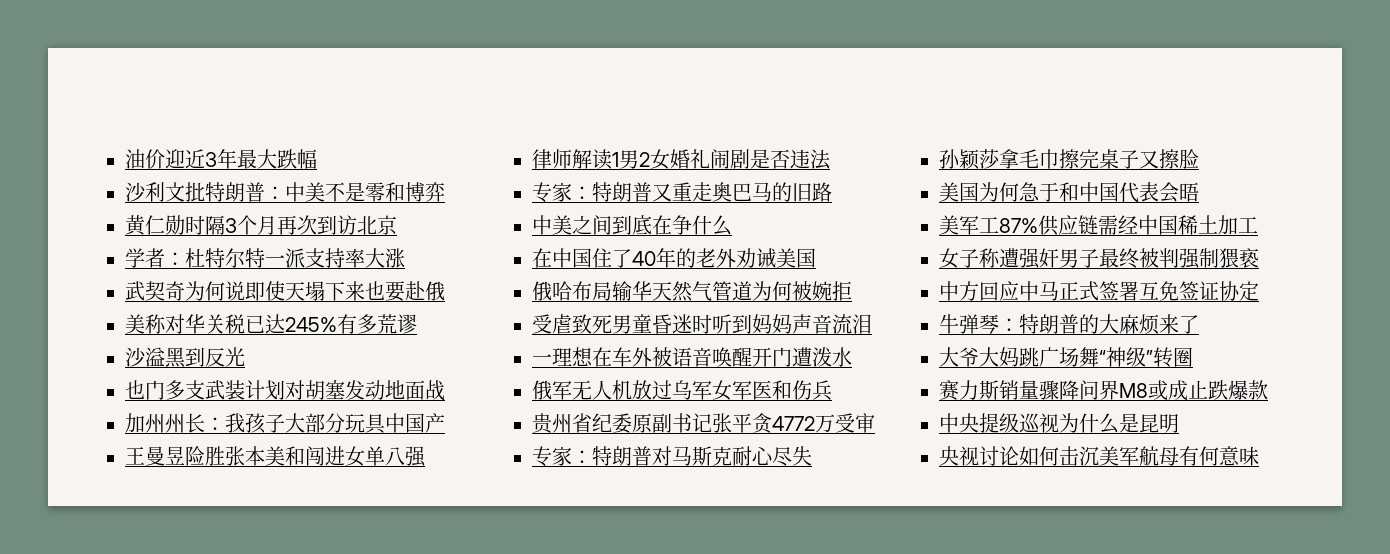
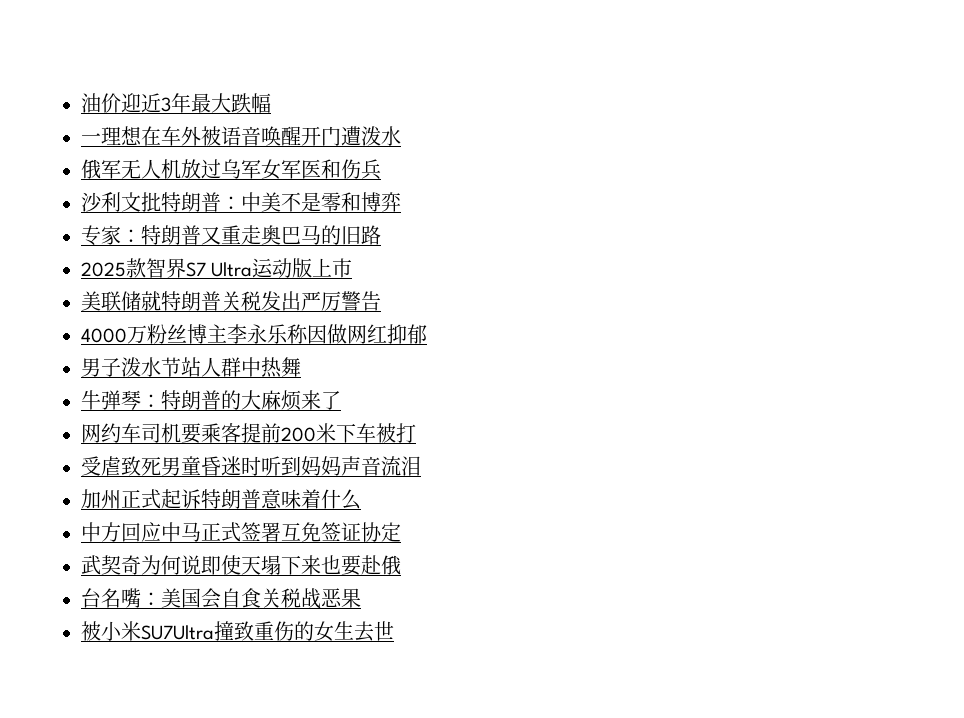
- 沙利文批特朗普：中美不是零和博弈
- 黄仁勋时隔3个月再次到访北京
- 学者：杜特尔特一派支持率大涨
- 武契奇为何说即使天塌下来也要赴俄
- 美称对华关税已达245%有多荒谬
- 沙溢黑到反光
- 也门多支武装计划对胡塞发动地面战
- 加州州长：我孩子大部分玩具中国产
- 王曼昱险胜张本美和闯进女单八强
- 律师解读1男2女婚礼闹剧是否违法
- 专家：特朗普又重走奥巴马的旧路
- 中美之间到底在争什么
- 在中国住了40年的老外劝诫美国
- 俄哈布局输华天然气管道为何被婉拒
- 受虐致死男童昏迷时听到妈妈声音流泪
- 贵州省纪委原副书记张平贪4772万受审
- 专家：特朗普对马斯克耐心尽失
- 孙颖莎拿毛巾擦完桌子又擦脸
- 美国为何急于和中国代表会晤
- 美军工87%供应链需经中国稀土加工
- 女子称遭强奸男子最终被判强制猥亵
+ 沙利文批特朗普：中美不是零和博弈
+ 专家：特朗普又重走奥巴马的旧路
+ 2025款智界S7 Ultra运动版上市
+ 美联储就特朗普关税发出严厉警告
+ 4000万粉丝博主李永乐称因做网红抑郁
+ 男子泼水节站人群中热舞
+ 牛弹琴：特朗普的大麻烦来了
+ 网约车司机要乘客提前200米下车被打
+ 受虐致死男童昏迷时听到妈妈声音流泪
+ 加州正式起诉特朗普意味着什么
- 牛弹琴：特朗普的大麻烦来了
- 大爷大妈跳广场舞“神级”转圈
- 赛力斯销量骤降问界M8或成止跌爆款
- 中央提级巡视为什么是昆明
- 央视讨论如何击沉美军航母有何意味
+ 武契奇为何说即使天塌下来也要赴俄
+ 台名嘴：美国会自食关税战恶果
+ 被小米SU7Ultra撞致重伤的女生去世

